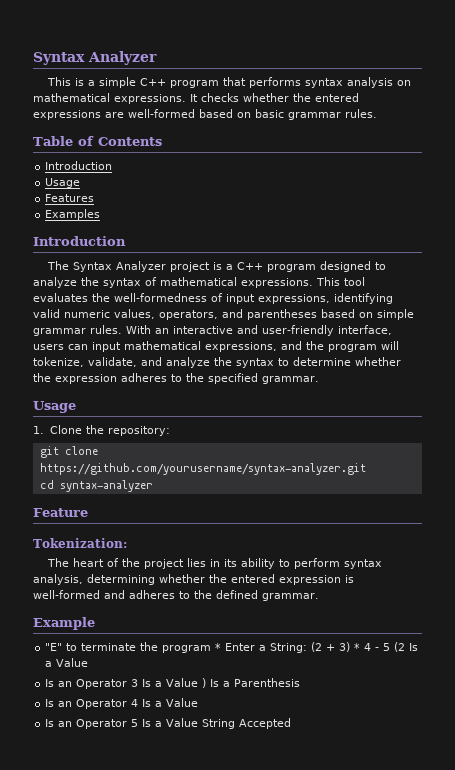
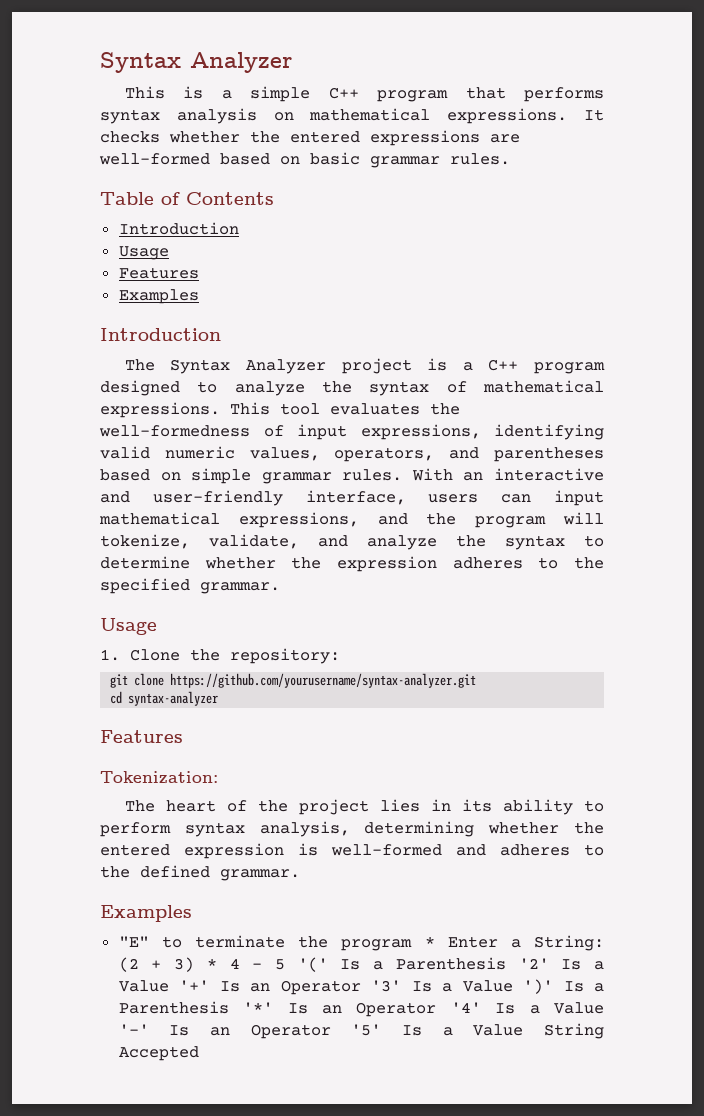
  cd syntax-analyzer
- Feature
+ Features
  The heart of the project lies in its ability to perform syntax analysis, determining whether the entered expression is well-formed and adheres to the defined grammar.
- Example
+ Examples
- "E" to terminate the program * Enter a String: (2 + 3) * 4 - 5 (2 Is a Value
- Is an Operator 3 Is a Value ) Is a Parenthesis
- Is an Operator 4 Is a Value
- Is an Operator 5 Is a Value String Accepted
+ "E" to terminate the program * Enter a String: (2 + 3) * 4 - 5 '(' Is a Parenthesis '2' Is a Value '+' Is an Operator '3' Is a Value ')' Is a Parenthesis '*' Is an Operator '4' Is a Value '-' Is an Operator '5' Is a Value String Accepted

